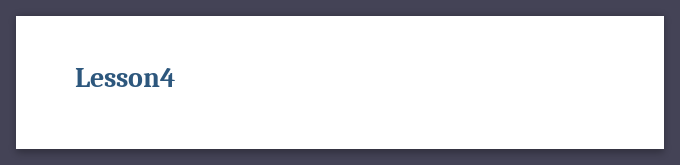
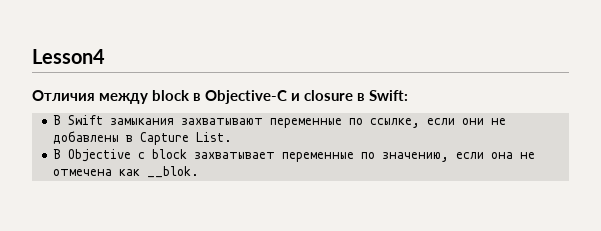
+ Отличия между block в Objective-C и closure в Swift:
+ В Swift замыкания захватывают переменные по ссылке, если они не добавлены в Capture List.
+ В Objective c block захватывает переменные по значению, если она не отмечена как __blok.

